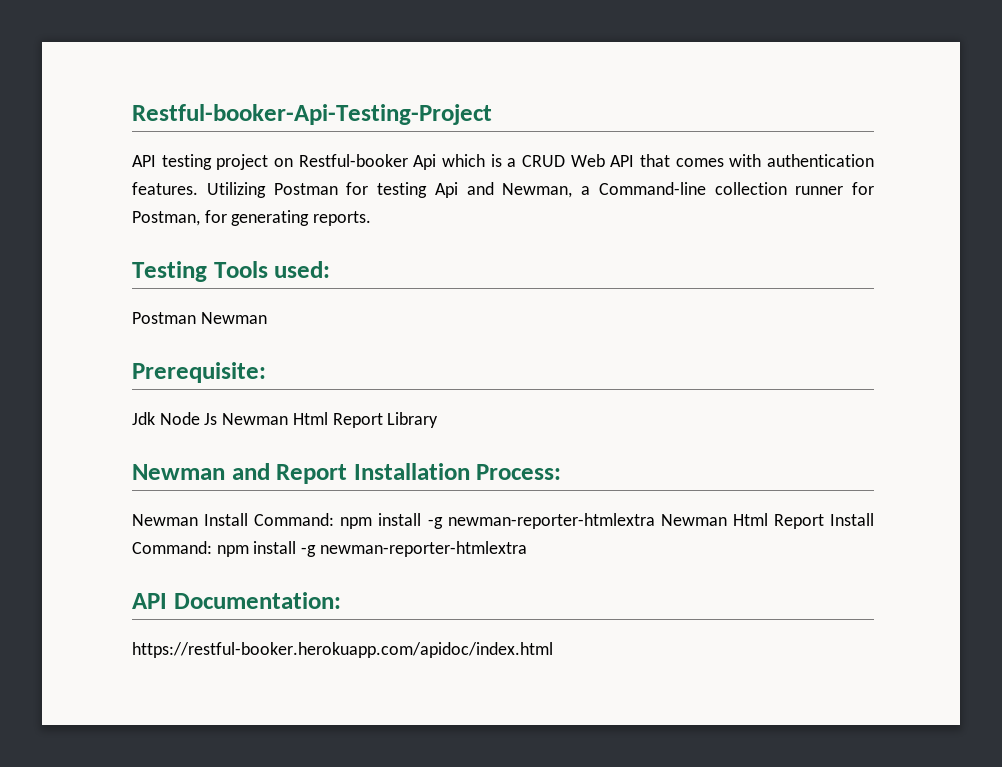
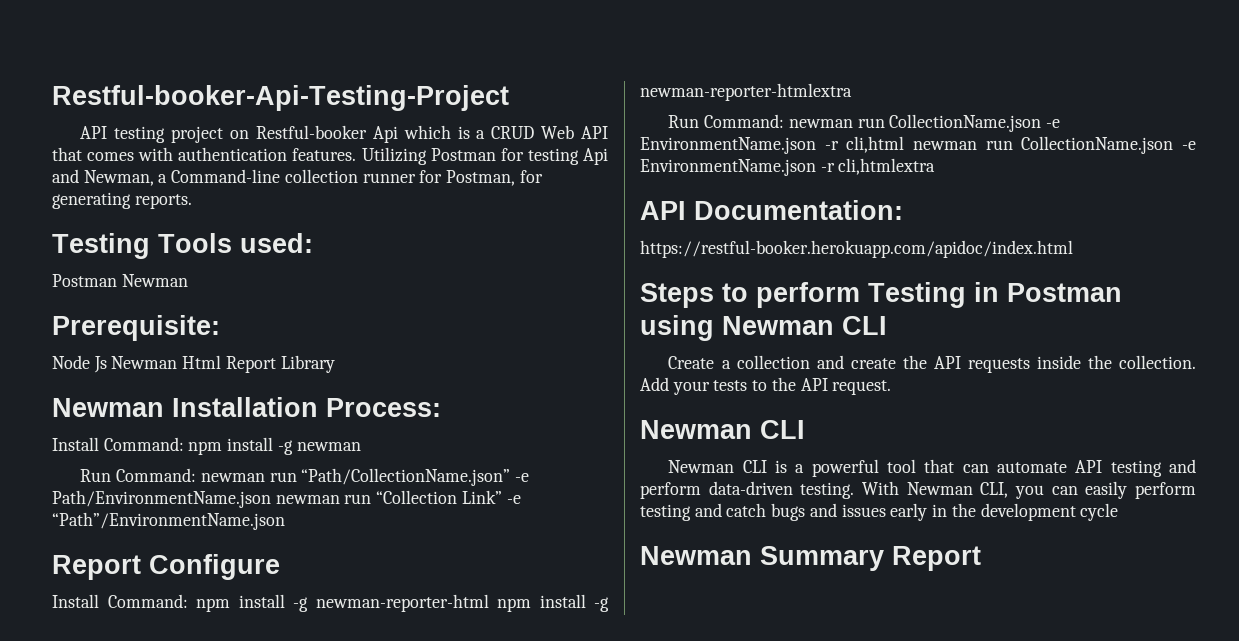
- Jdk Node Js Newman Html Report Library
+ Node Js Newman Html Report Library
- Newman and Report Installation Process:
+ Newman Installation Process:
- Newman Install Command: npm install -g newman-reporter-htmlextra Newman Html Report Install Command: npm install -g newman-reporter-htmlextra
+ Install Command: npm install -g newman
+ Run Command: newman run “Path/CollectionName.json” -e Path/EnvironmentName.json newman run “Collection Link” -e “Path”/EnvironmentName.json
+ Report Configure
+ Install Command: npm install -g newman-reporter-html npm install -g newman-reporter-htmlextra
+ Run Command: newman run CollectionName.json -e EnvironmentName.json -r cli,html newman run CollectionName.json -e EnvironmentName.json -r cli,htmlextra
  API Documentation:
  https://restful-booker.herokuapp.com/apidoc/index.html
+ Steps to perform Testing in Postman using Newman CLI
+ Create a collection and create the API requests inside the collection. Add your tests to the API request.
+ Newman CLI
+ Newman CLI is a powerful tool that can automate API testing and perform data-driven testing. With Newman CLI, you can easily perform testing and catch bugs and issues early in the development cycle
+ Newman Summary Report

